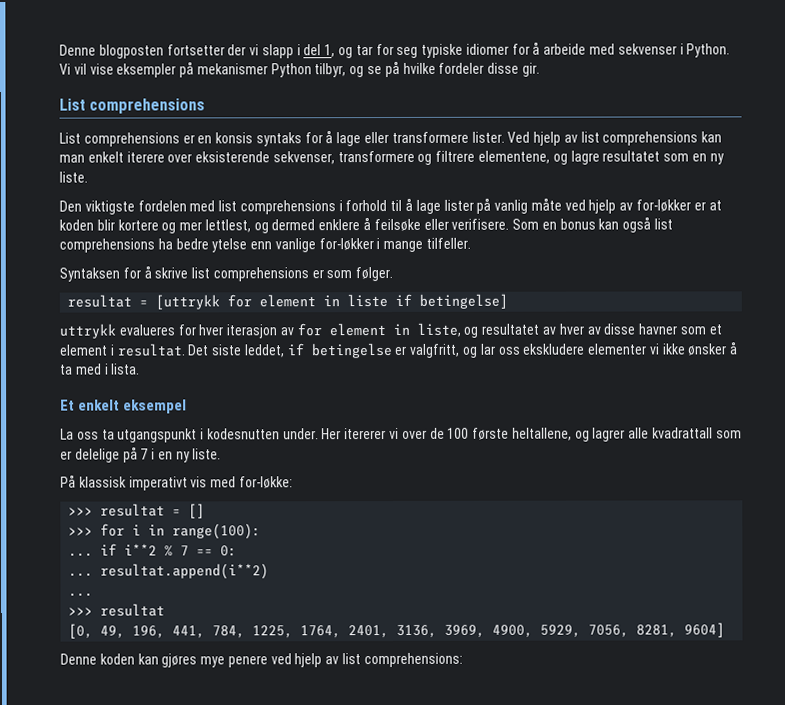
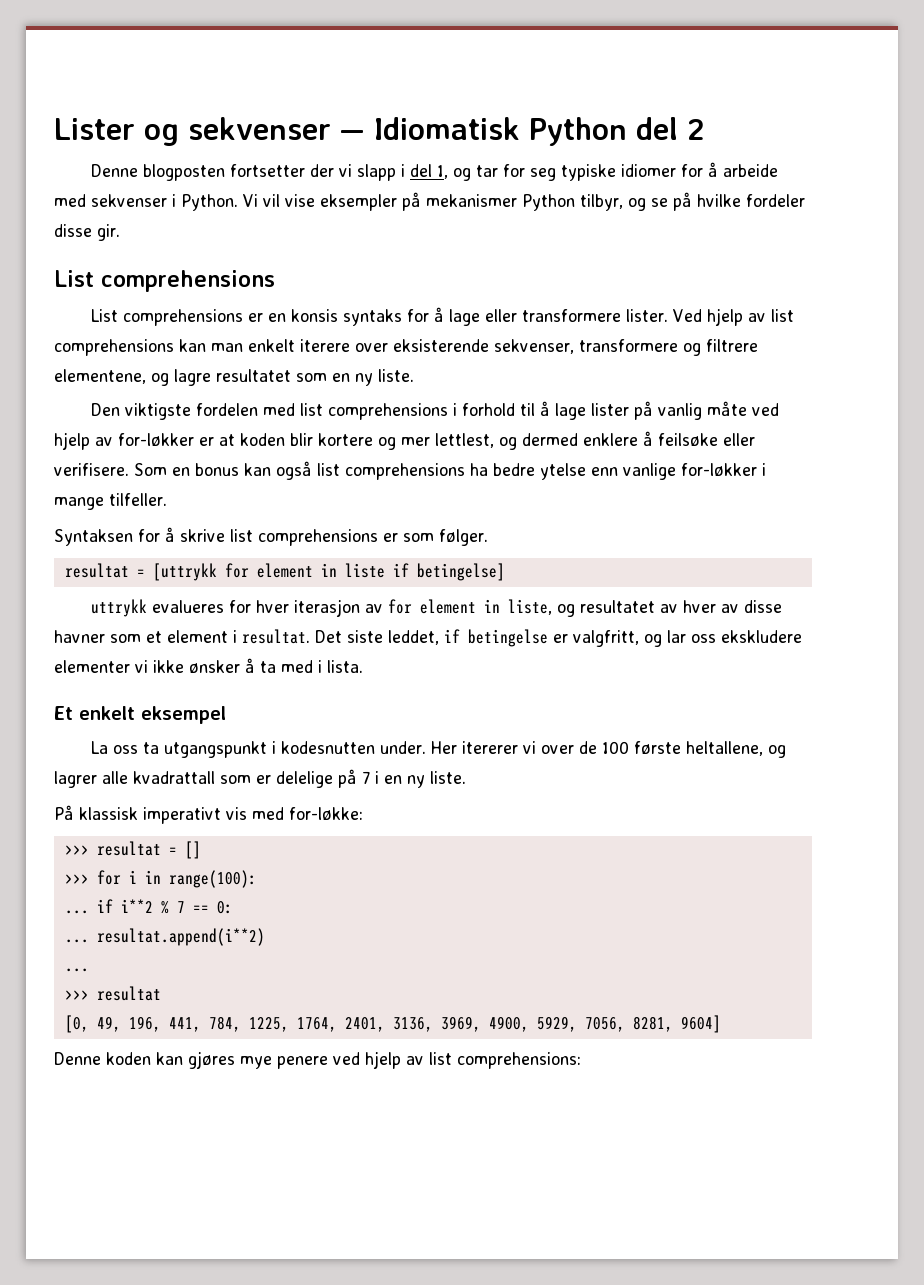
+ Lister og sekvenser — Idiomatisk Python del 2

